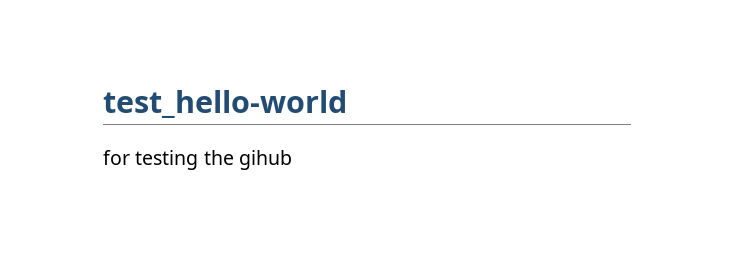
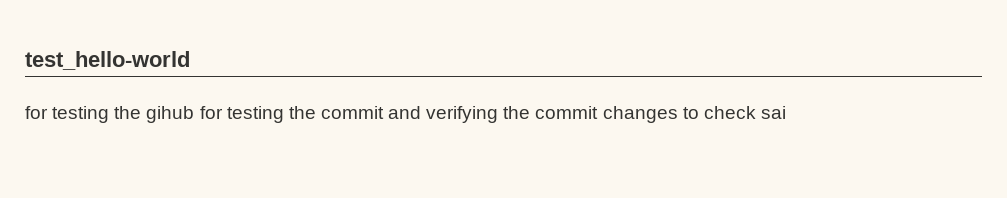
- for testing the gihub
+ for testing the gihub for testing the commit and verifying the commit changes to check sai

